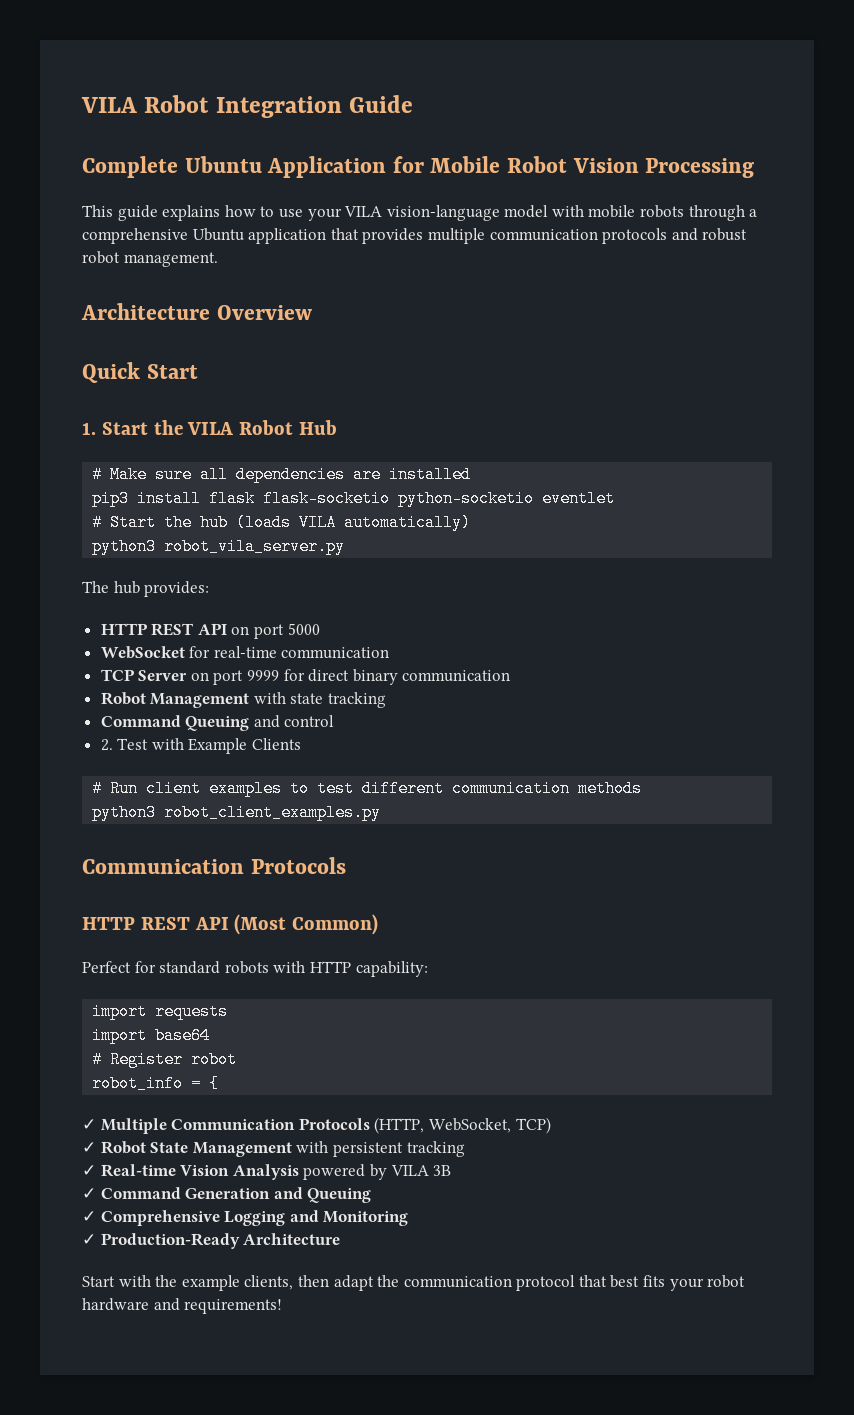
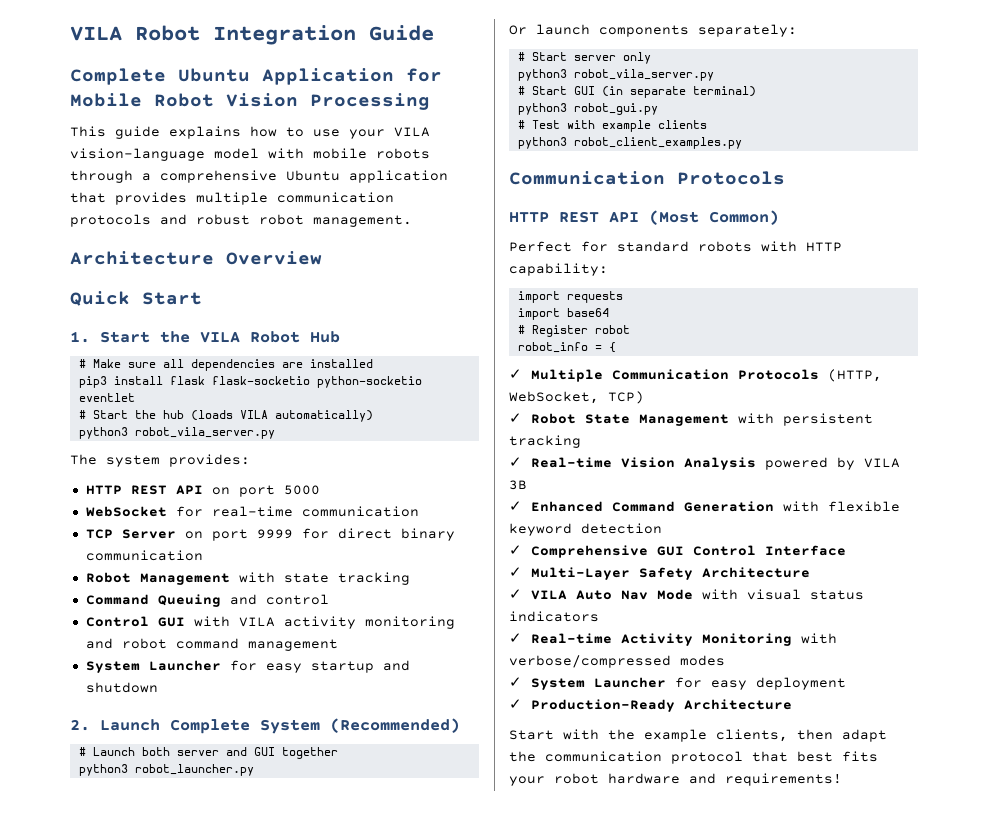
- The hub provides:
+ The system provides:
- 2. Test with Example Clients
- # Run client examples to test different communication methods
+ Control GUI with VILA activity monitoring and robot command management
+ System Launcher for easy startup and shutdown
+ 2. Launch Complete System (Recommended)
+ # Launch both server and GUI together
+ python3 robot_launcher.py
+ Or launch components separately:
+ # Start server only
+ python3 robot_vila_server.py
+ # Start GUI (in separate terminal)
+ python3 robot_gui.py
+ # Test with example clients
- ✓ Command Generation and Queuing
- ✓ Comprehensive Logging and Monitoring
+ ✓ Enhanced Command Generation with flexible keyword detection
+ ✓ Comprehensive GUI Control Interface
+ ✓ Multi-Layer Safety Architecture
+ ✓ VILA Auto Nav Mode with visual status indicators
+ ✓ Real-time Activity Monitoring with verbose/compressed modes
+ ✓ System Launcher for easy deployment

